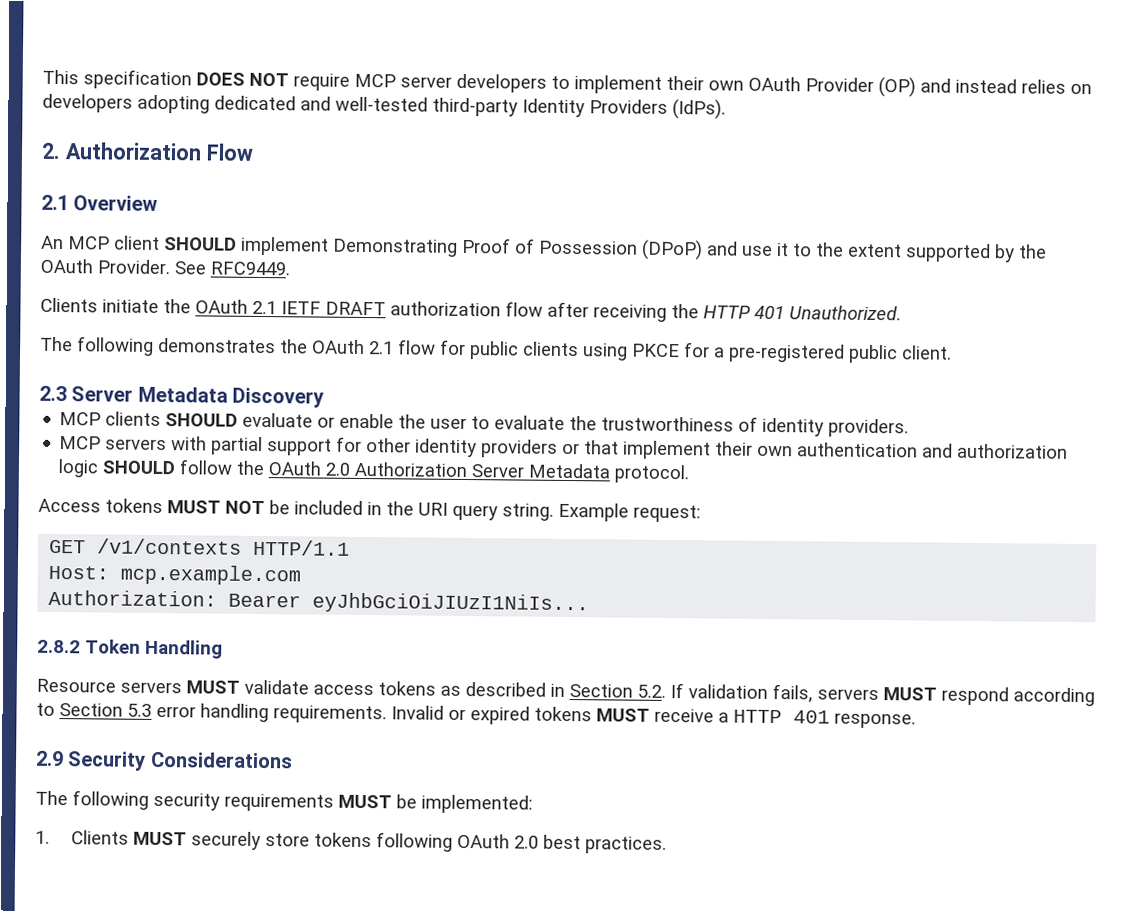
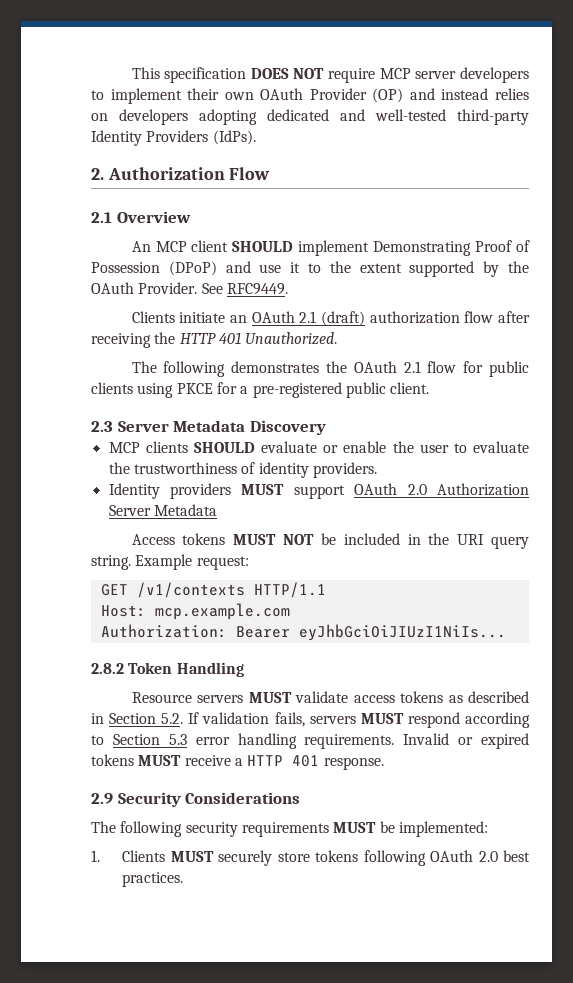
- Clients initiate the OAuth 2.1 IETF DRAFT authorization flow after receiving the HTTP 401 Unauthorized.
+ Clients initiate an OAuth 2.1 (draft) authorization flow after receiving the HTTP 401 Unauthorized.
- MCP servers with partial support for other identity providers or that implement their own authentication and authorization logic SHOULD follow the OAuth 2.0 Authorization Server Metadata protocol.
+ Identity providers MUST support OAuth 2.0 Authorization Server Metadata

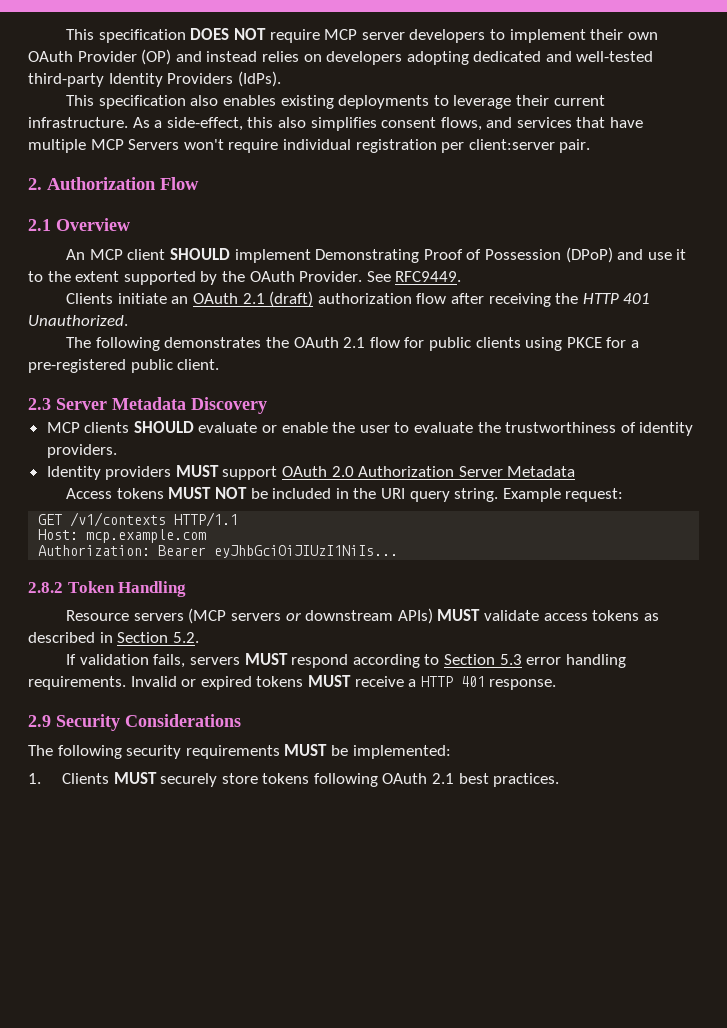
+ This specification also enables existing deployments to leverage their current infrastructure. As a side-effect, this also simplifies consent flows, and services that have multiple MCP Servers won't require individual registration per client:server pair.
- Resource servers MUST validate access tokens as described in Section 5.2. If validation fails, servers MUST respond according to Section 5.3 error handling requirements.
+ Resource servers (MCP servers or downstream APIs) MUST validate access tokens as described in Section 5.2.
+ If validation fails, servers MUST respond according to Section 5.3 error handling requirements.
- 1. Clients MUST securely store tokens following OAuth 2.0 best practices.
+ 1. Clients MUST securely store tokens following OAuth 2.1 best practices.

